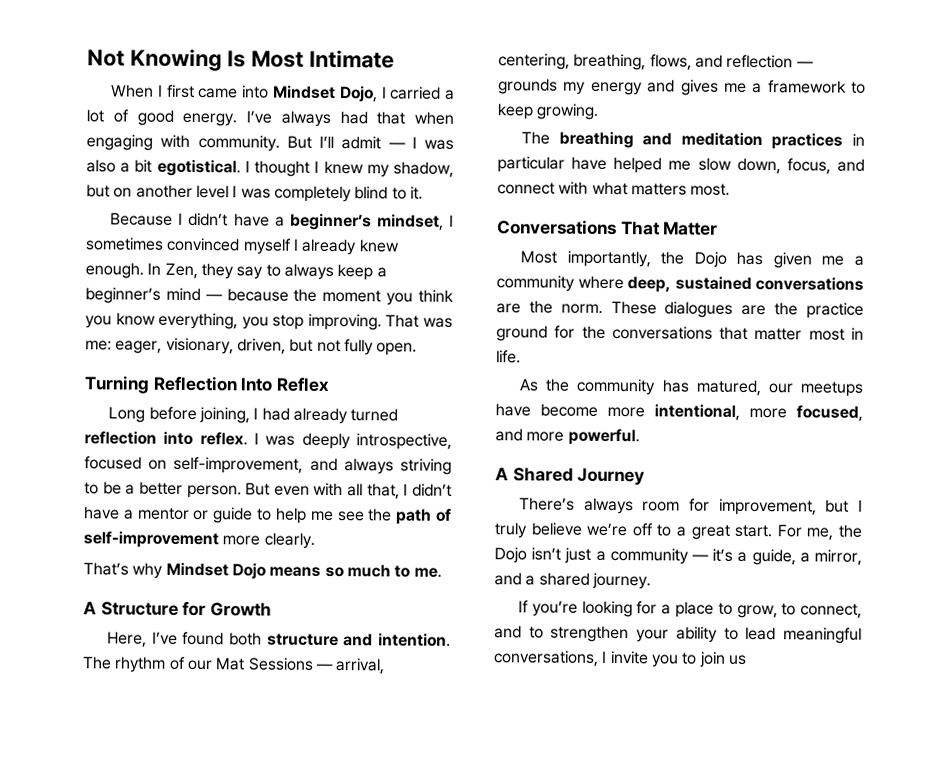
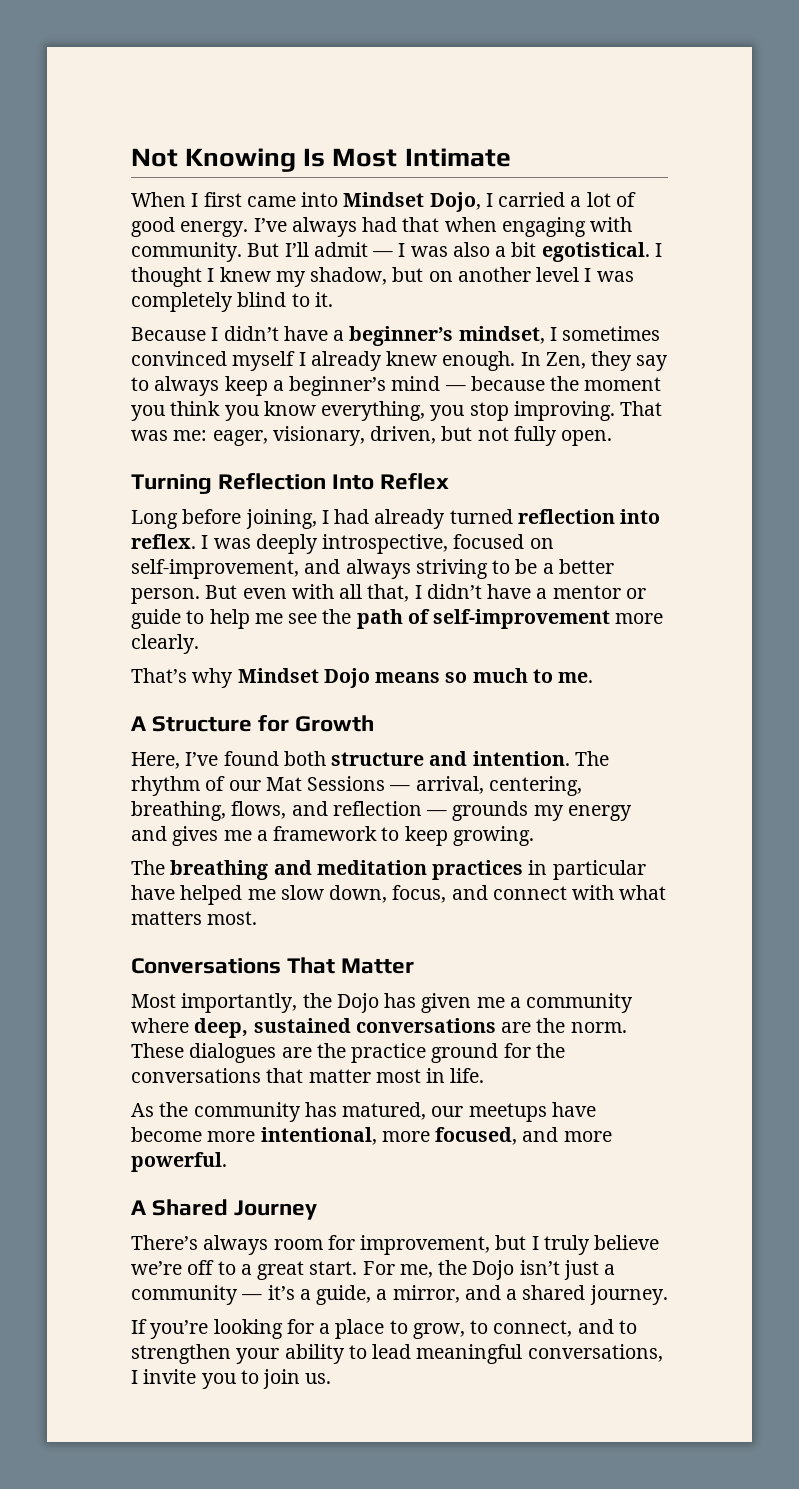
- If you’re looking for a place to grow, to connect, and to strengthen your ability to lead meaningful conversations, I invite you to join us
+ If you’re looking for a place to grow, to connect, and to strengthen your ability to lead meaningful conversations, I invite you to join us.

